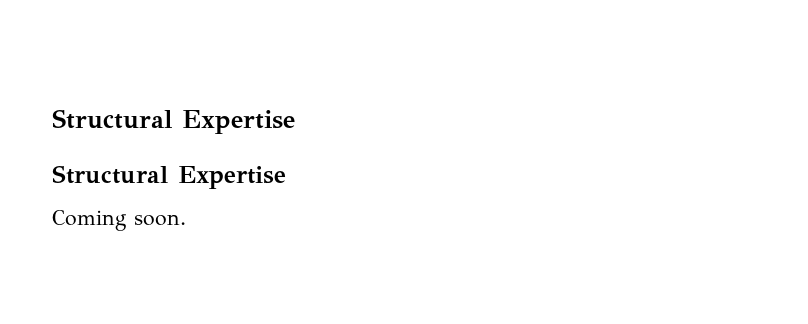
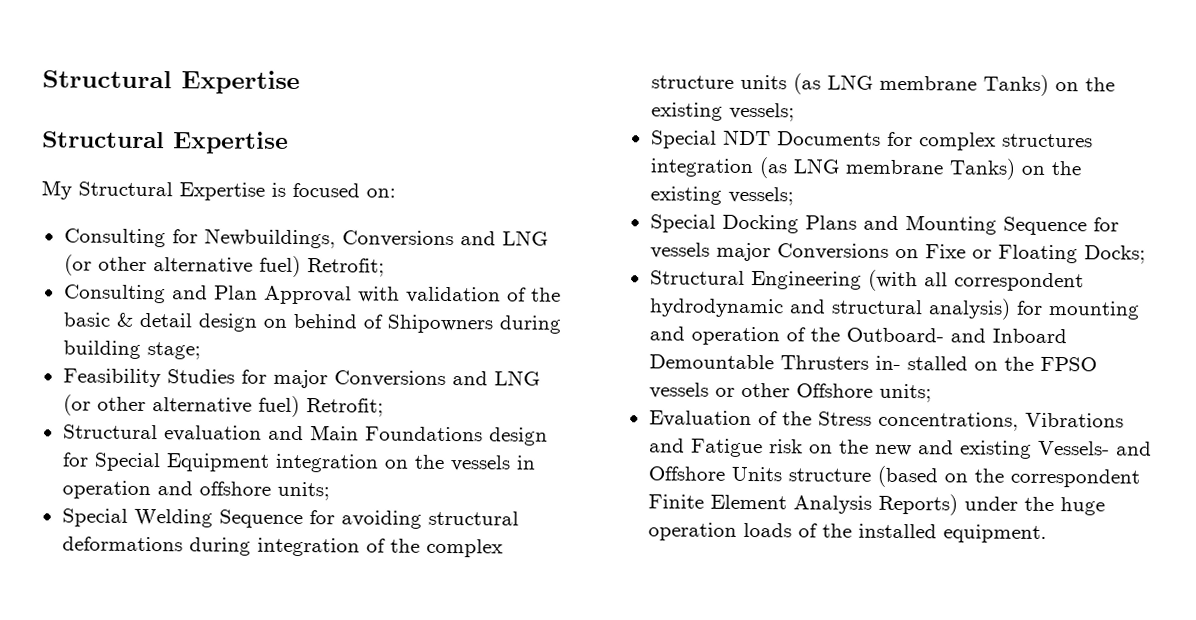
- Coming soon.
+ My Structural Expertise is focused on:
+ Consulting for Newbuildings, Conversions and LNG (or other alternative fuel) Retrofit;
+ Consulting and Plan Approval with validation of the basic & detail design on behind of Shipowners during building stage;
+ Feasibility Studies for major Conversions and LNG (or other alternative fuel) Retrofit;
+ Structural evaluation and Main Foundations design for Special Equipment integration on the vessels in operation and offshore units;
+ Special Welding Sequence for avoiding structural deformations during integration of the complex structure units (as LNG membrane Tanks) on the existing vessels;
+ Special NDT Documents for complex structures integration (as LNG membrane Tanks) on the existing vessels;
+ Special Docking Plans and Mounting Sequence for vessels major Conversions on Fixe or Floating Docks;
+ Structural Engineering (with all correspondent hydrodynamic and structural analysis) for mounting and operation of the Outboard- and Inboard Demountable Thrusters in- stalled on the FPSO vessels or other Offshore units;
+ Evaluation of the Stress concentrations, Vibrations and Fatigue risk on the new and existing Vessels- and Offshore Units structure (based on the correspondent Finite Element Analysis Reports) under the huge operation loads of the installed equipment.

